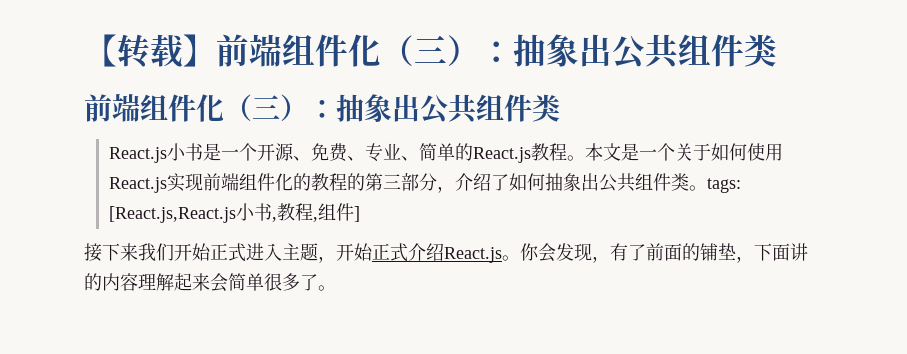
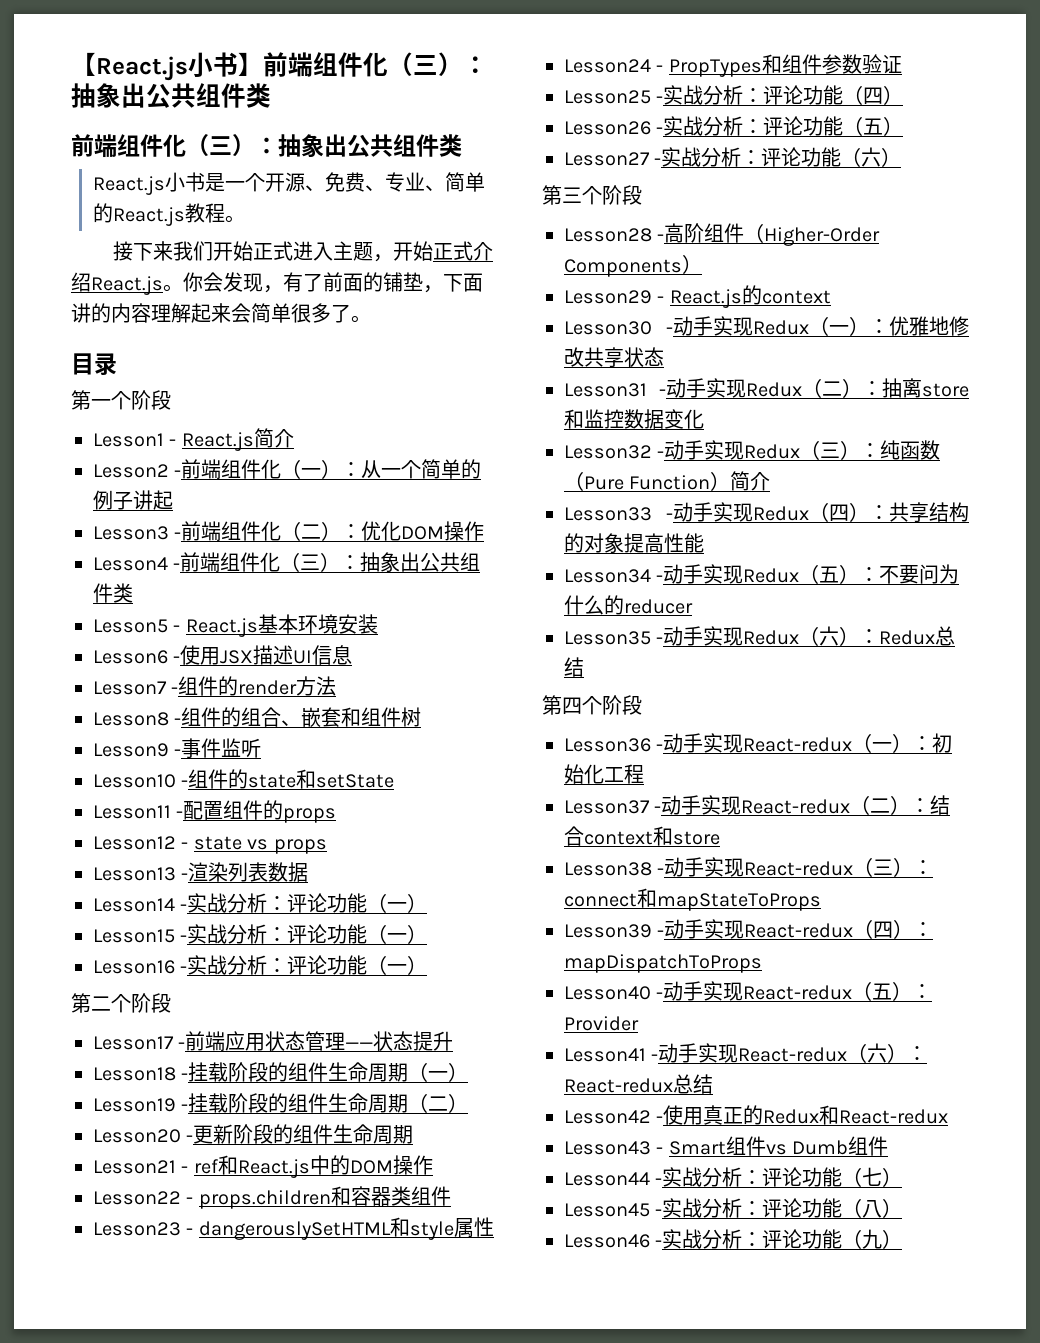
- 【转载】前端组件化（三）：抽象出公共组件类
+ 【React.js小书】前端组件化（三）：抽象出公共组件类
- 本文是一个关于如何使用React.js实现前端组件化的教程的第三部分，介绍了如何抽象出公共组件类。tags: [React.js,React.js小书,教程,组件]
+ 目录
+ 第一个阶段
+ Lesson1 - React.js简介
+ Lesson2 -前端组件化（一）：从一个简单的例子讲起
+ Lesson3 -前端组件化（二）：优化DOM操作
+ Lesson4 -前端组件化（三）：抽象出公共组件类
+ Lesson5 - React.js基本环境安装
+ Lesson6 -使用JSX描述UI信息
+ Lesson7 -组件的render方法
+ Lesson8 -组件的组合、嵌套和组件树
+ Lesson9 -事件监听
+ Lesson10 -组件的state和setState
+ Lesson11 -配置组件的props
+ Lesson12 - state vs props
+ Lesson13 -渲染列表数据
+ Lesson14 -实战分析：评论功能（一）
+ Lesson15 -实战分析：评论功能（一）
+ Lesson16 -实战分析：评论功能（一）
+ 第二个阶段
+ Lesson17 -前端应用状态管理——状态提升
+ Lesson18 -挂载阶段的组件生命周期（一）
+ Lesson19 -挂载阶段的组件生命周期（二）
+ Lesson20 -更新阶段的组件生命周期
+ Lesson21 - ref和React.js中的DOM操作
+ Lesson22 - props.children和容器类组件
+ Lesson23 - dangerouslySetHTML和style属性
+ Lesson24 - PropTypes和组件参数验证
+ Lesson25 -实战分析：评论功能（四）
+ Lesson26 -实战分析：评论功能（五）
+ Lesson27 -实战分析：评论功能（六）
+ 第三个阶段
+ Lesson28 -高阶组件（Higher-Order Components）
+ Lesson29 - React.js的context
+ Lesson30 -动手实现Redux（一）：优雅地修改共享状态
+ Lesson31 -动手实现Redux（二）：抽离store和监控数据变化
+ Lesson32 -动手实现Redux（三）：纯函数（Pure Function）简介
+ Lesson33 -动手实现Redux（四）：共享结构的对象提高性能
+ Lesson34 -动手实现Redux（五）：不要问为什么的reducer
+ Lesson35 -动手实现Redux（六）：Redux总结
+ 第四个阶段
+ Lesson36 -动手实现React-redux（一）：初始化工程
+ Lesson37 -动手实现React-redux（二）：结合context和store
+ Lesson38 -动手实现React-redux（三）：connect和mapStateToProps
+ Lesson39 -动手实现React-redux（四）：mapDispatchToProps
+ Lesson40 -动手实现React-redux（五）：Provider
+ Lesson41 -动手实现React-redux（六）：React-redux总结
+ Lesson42 -使用真正的Redux和React-redux
+ Lesson43 - Smart组件vs Dumb组件
+ Lesson44 -实战分析：评论功能（七）
+ Lesson45 -实战分析：评论功能（八）
+ Lesson46 -实战分析：评论功能（九）

